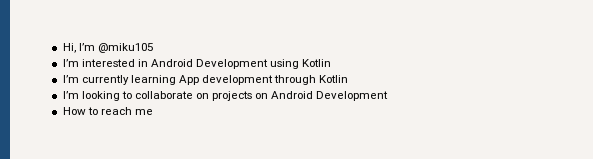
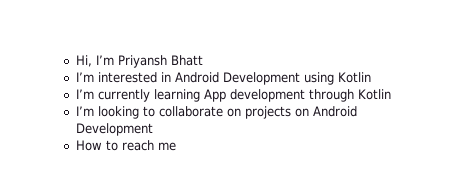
- Hi, I’m @miku105
+ Hi, I’m Priyansh Bhatt

